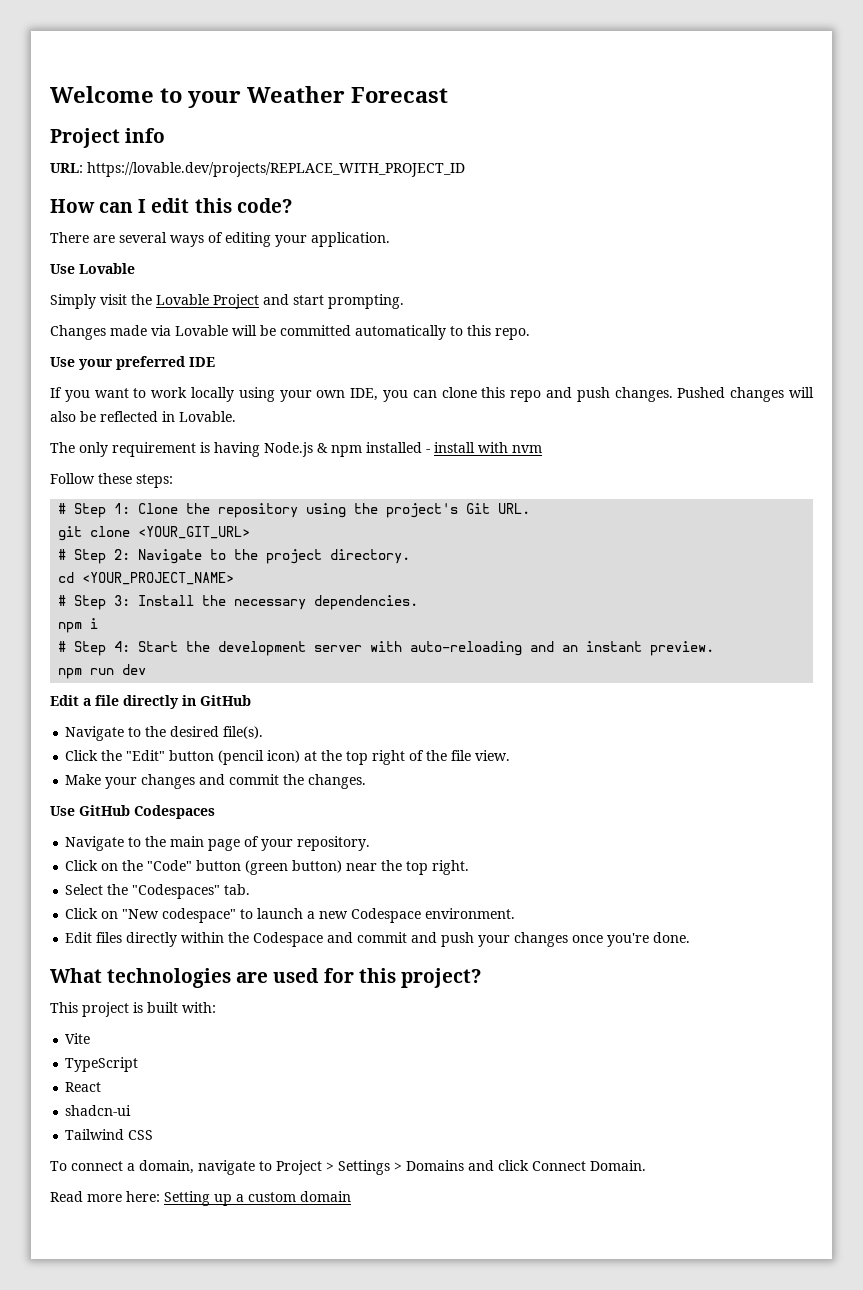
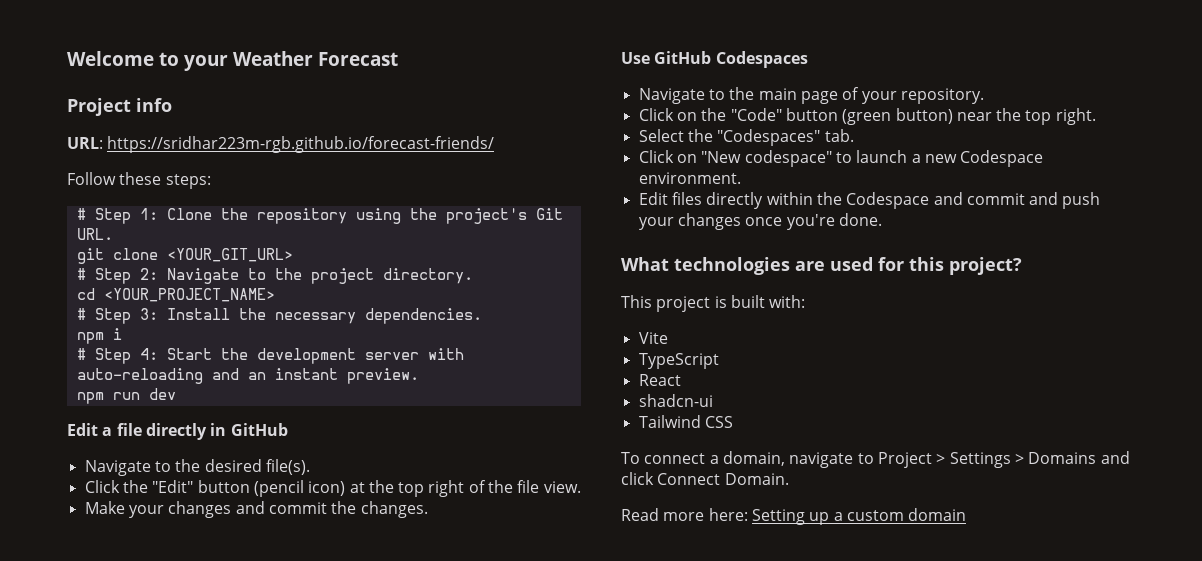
- URL: https://lovable.dev/projects/REPLACE_WITH_PROJECT_ID
- How can I edit this code?
- There are several ways of editing your application.
- Use Lovable
- Simply visit the Lovable Project and start prompting.
- Changes made via Lovable will be committed automatically to this repo.
- Use your preferred IDE
- If you want to work locally using your own IDE, you can clone this repo and push changes. Pushed changes will also be reflected in Lovable.
- The only requirement is having Node.js & npm installed - install with nvm
+ URL: https://sridhar223m-rgb.github.io/forecast-friends/

